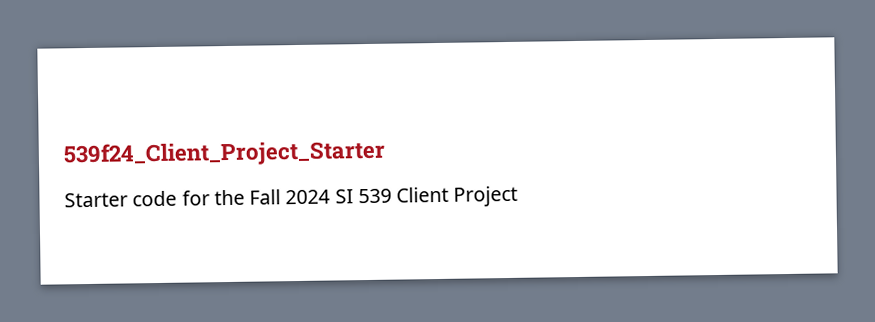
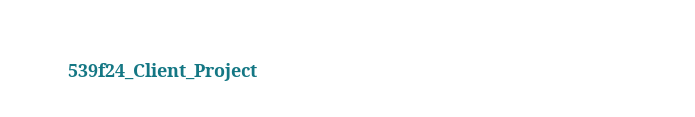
- 539f24_Client_Project_Starter
- Starter code for the Fall 2024 SI 539 Client Project
+ 539f24_Client_Project

